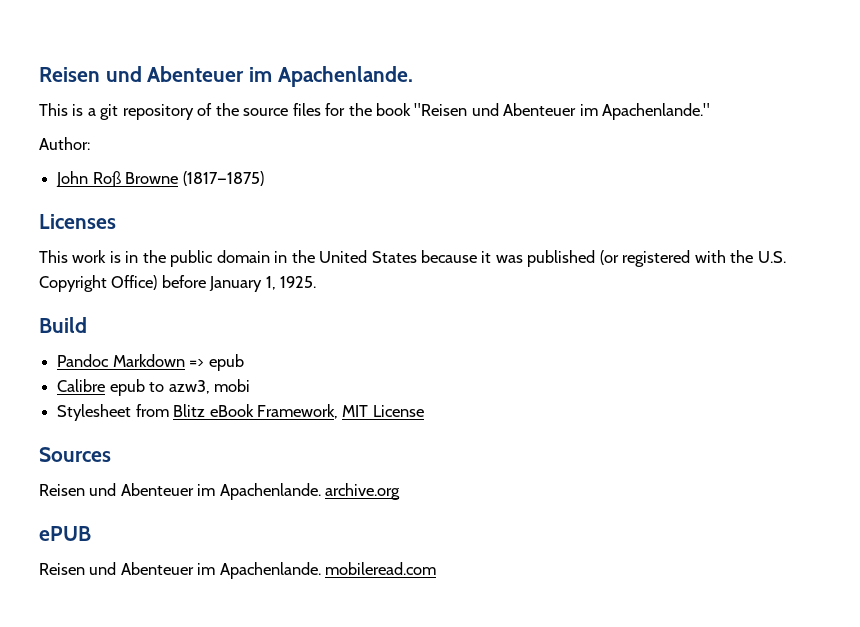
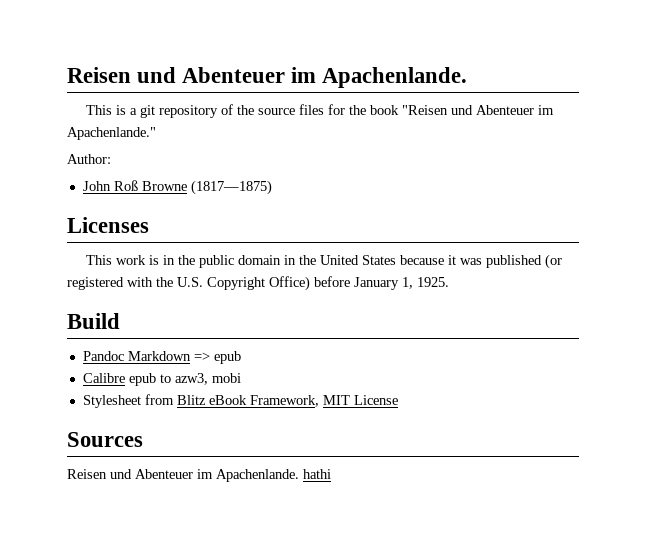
- Reisen und Abenteuer im Apachenlande. archive.org
- ePUB
- Reisen und Abenteuer im Apachenlande. mobileread.com
+ Reisen und Abenteuer im Apachenlande. hathi

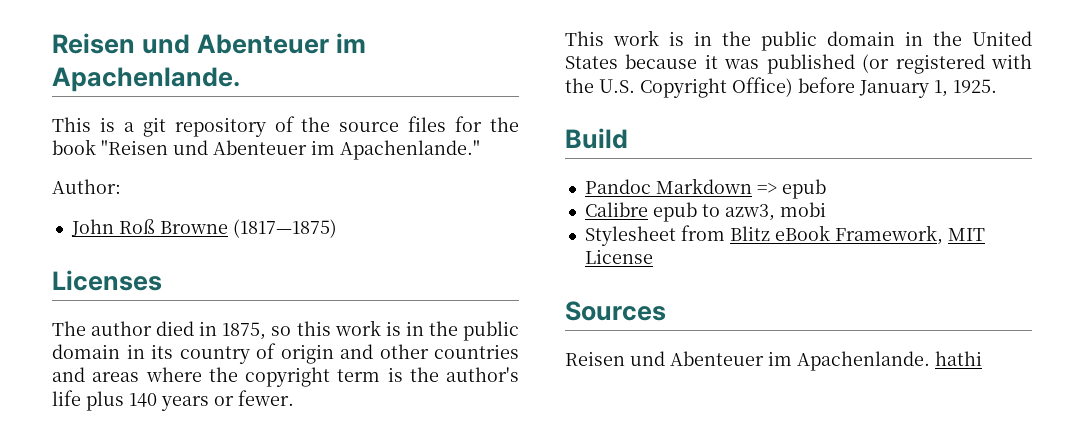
+ The author died in 1875, so this work is in the public domain in its country of origin and other countries and areas where the copyright term is the author's life plus 140 years or fewer.

